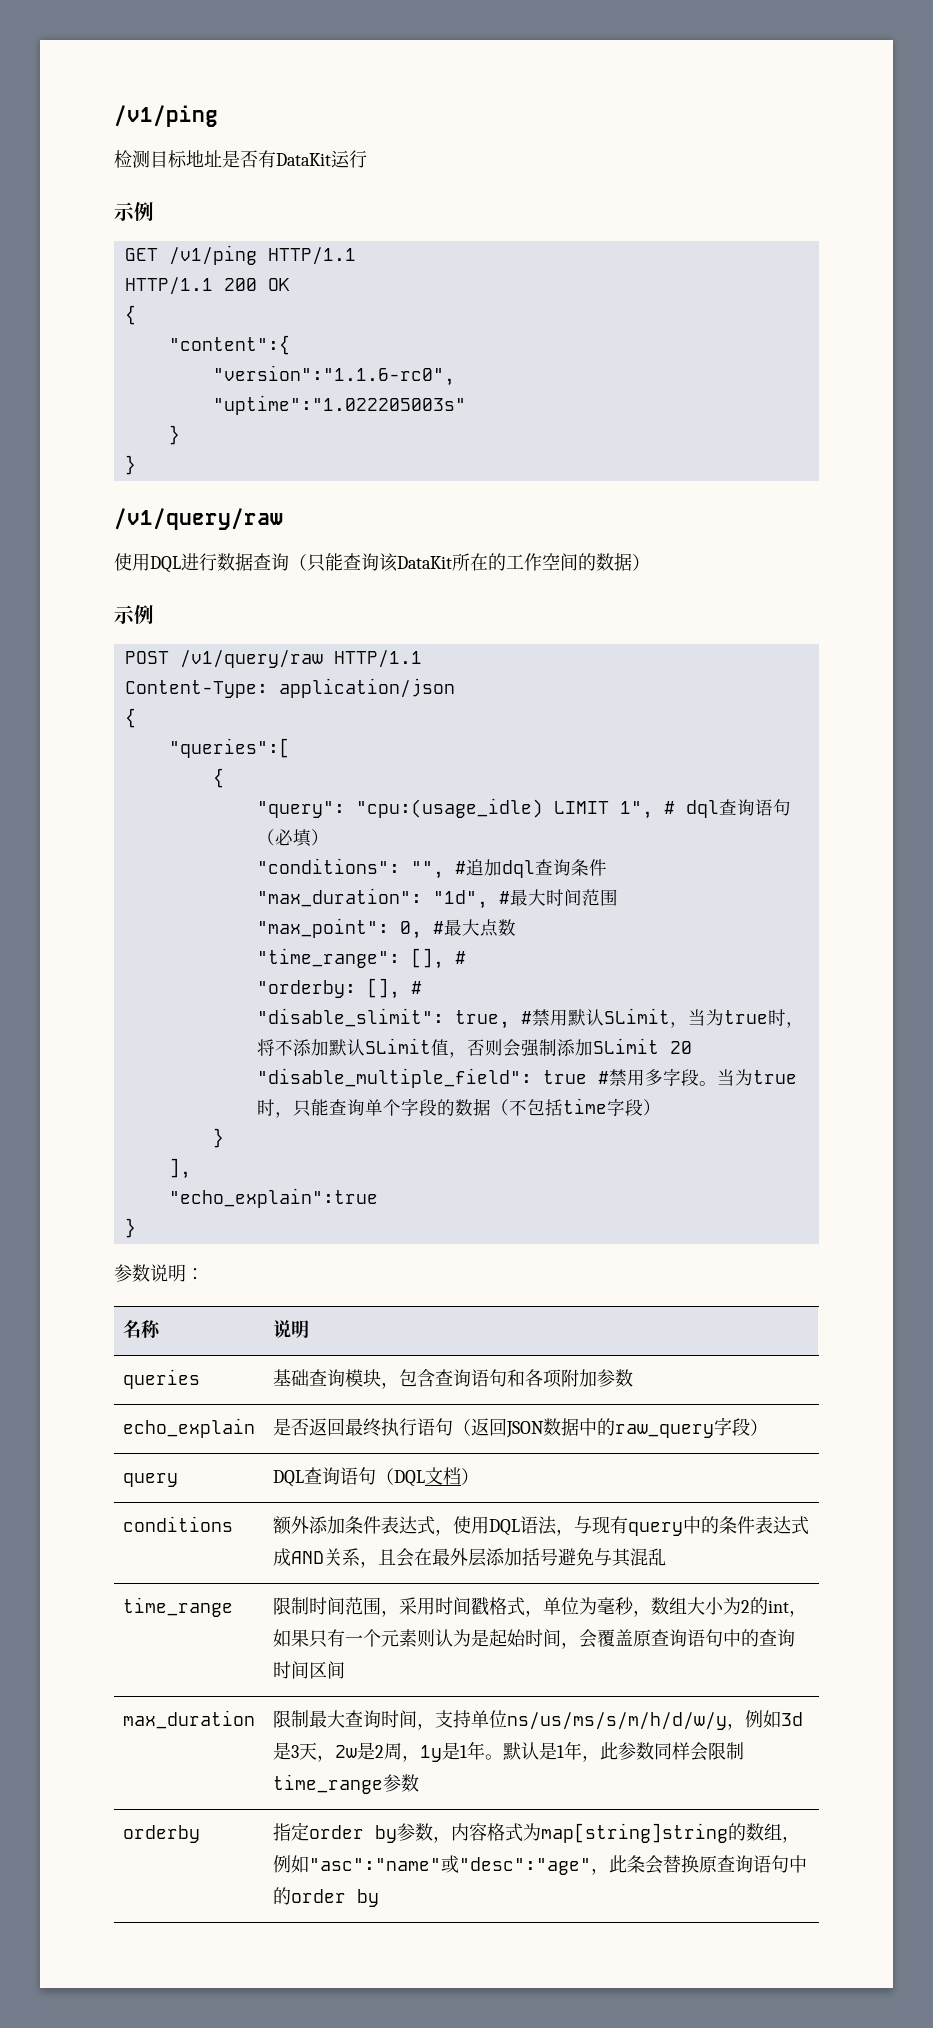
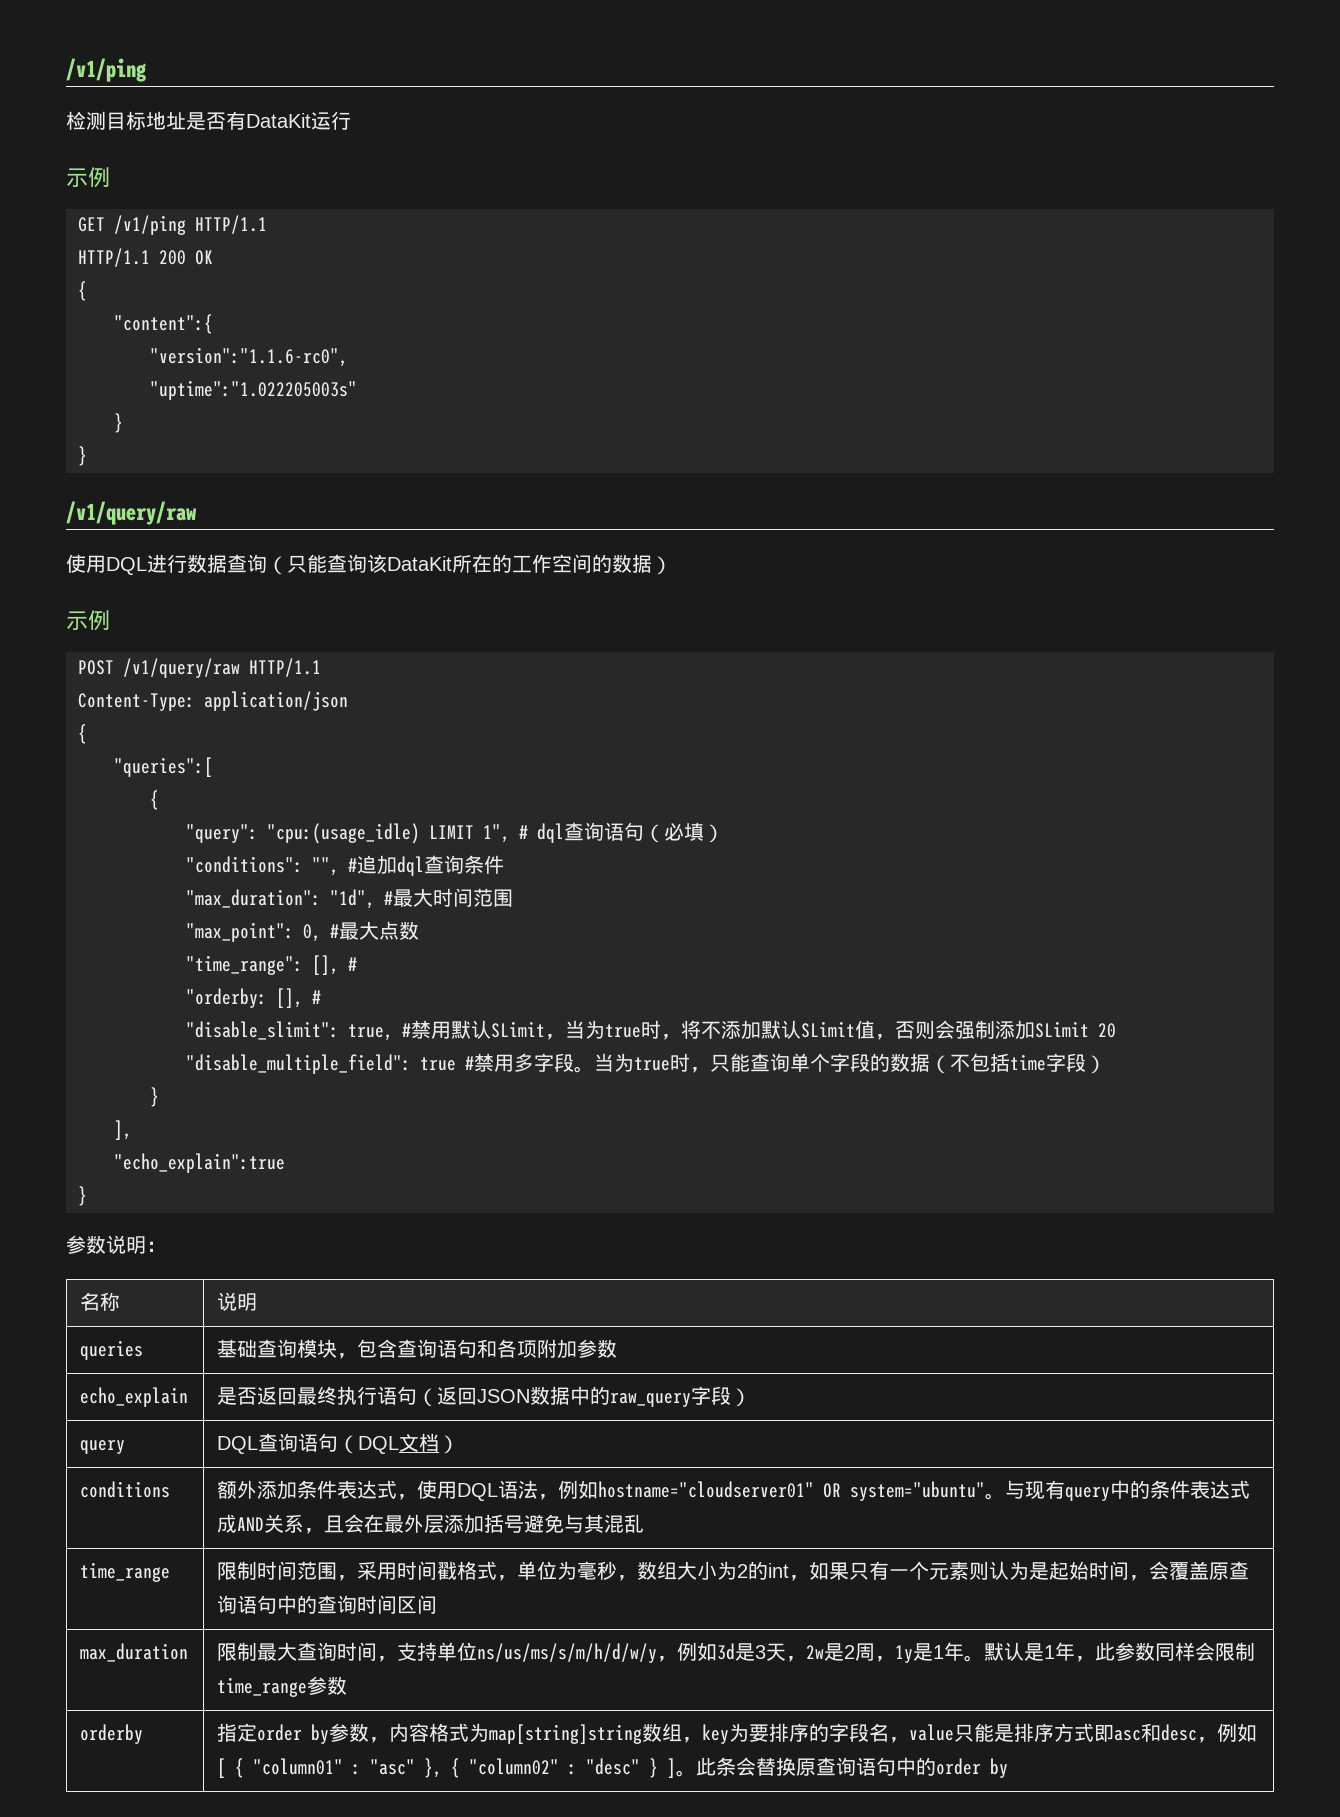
- conditions | 额外添加条件表达式，使用DQL语法，与现有query中的条件表达式成AND关系，且会在最外层添加括号避免与其混乱
+ conditions | 额外添加条件表达式，使用DQL语法，例如hostname="cloudserver01" OR system="ubuntu"。与现有query中的条件表达式成AND关系，且会在最外层添加括号避免与其混乱
- 指定order by参数，内容格式为map[string]string的数组，例如"asc":"name"或"desc":"age"，此条会替换原查询语句中的order by
+ 指定order by参数，内容格式为map[string]string数组，key为要排序的字段名，value只能是排序方式即asc和desc，例如[ { "column01" : "asc" }, { "column02" : "desc" } ]。此条会替换原查询语句中的order by

